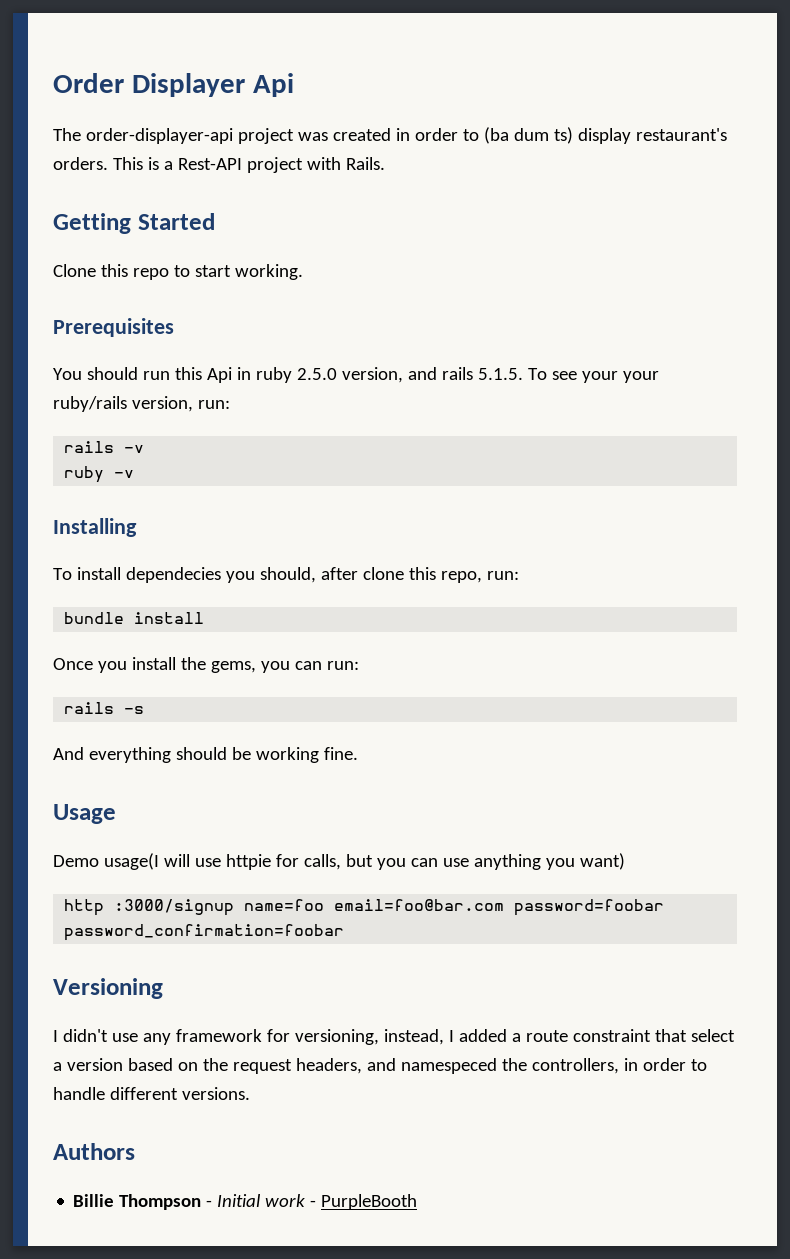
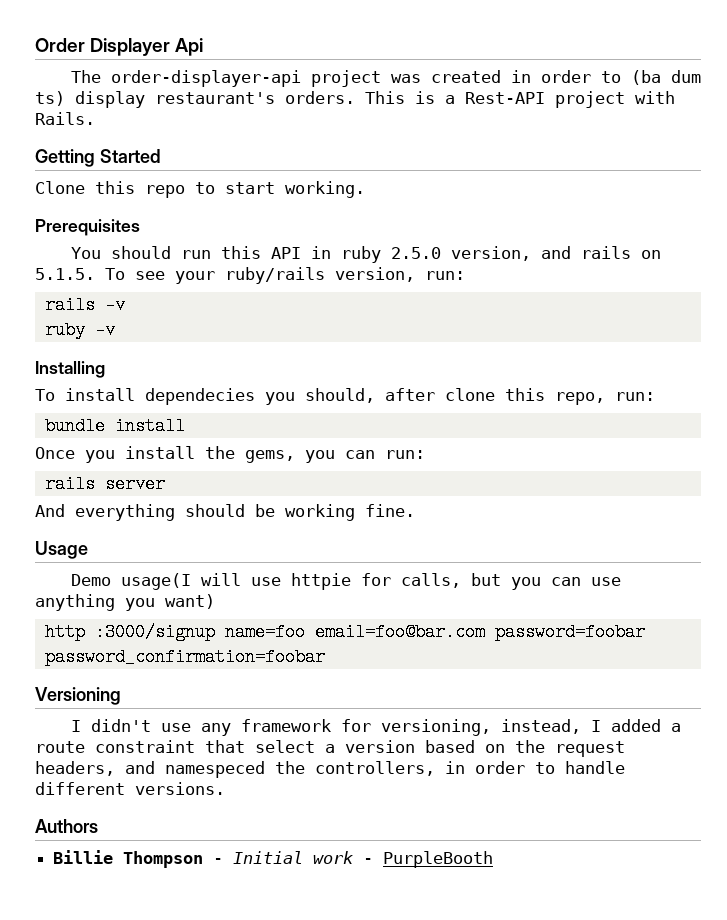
- You should run this Api in ruby 2.5.0 version, and rails 5.1.5. To see your your ruby/rails version, run:
+ You should run this API in ruby 2.5.0 version, and rails on 5.1.5. To see your ruby/rails version, run:
- rails -s
+ rails server

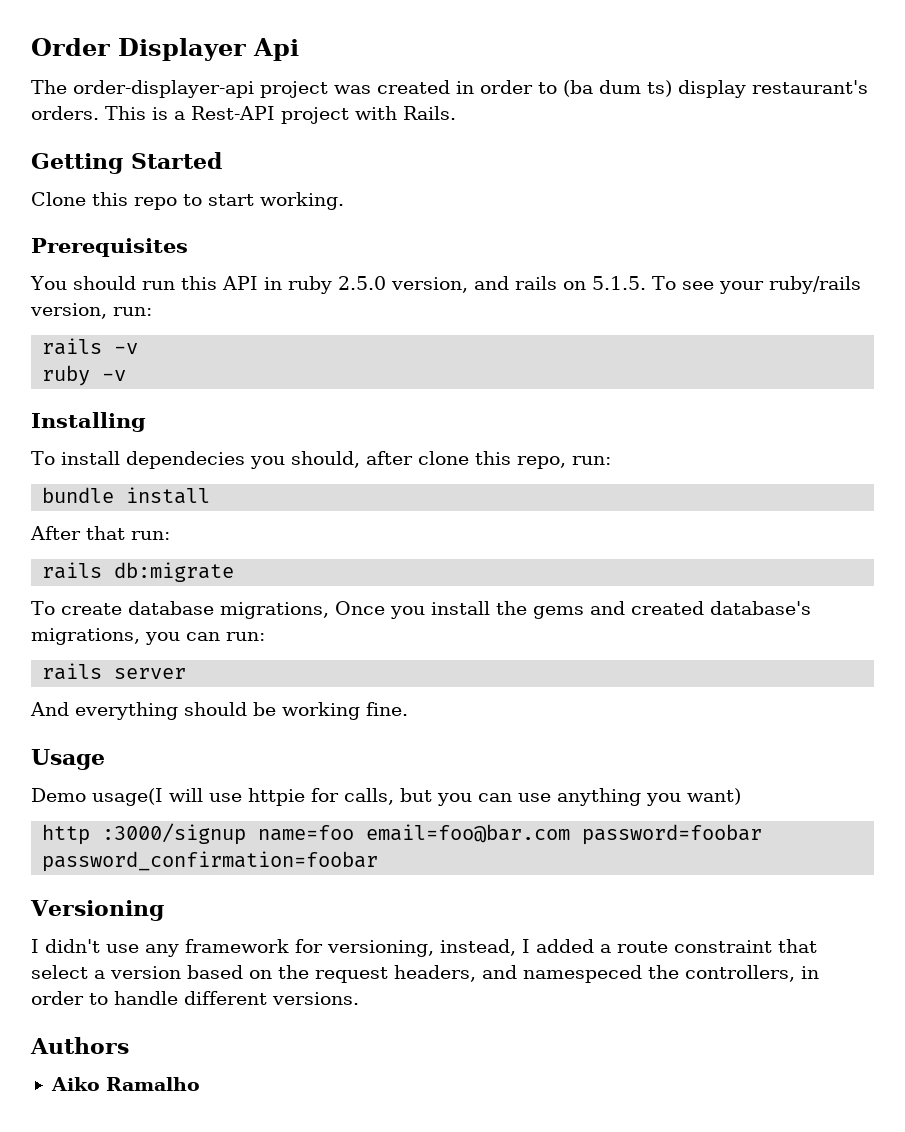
- Once you install the gems, you can run:
+ After that run:
+ rails db:migrate
+ To create database migrations, Once you install the gems and created database's migrations, you can run:
- Billie Thompson - Initial work - PurpleBooth
+ Aiko Ramalho

